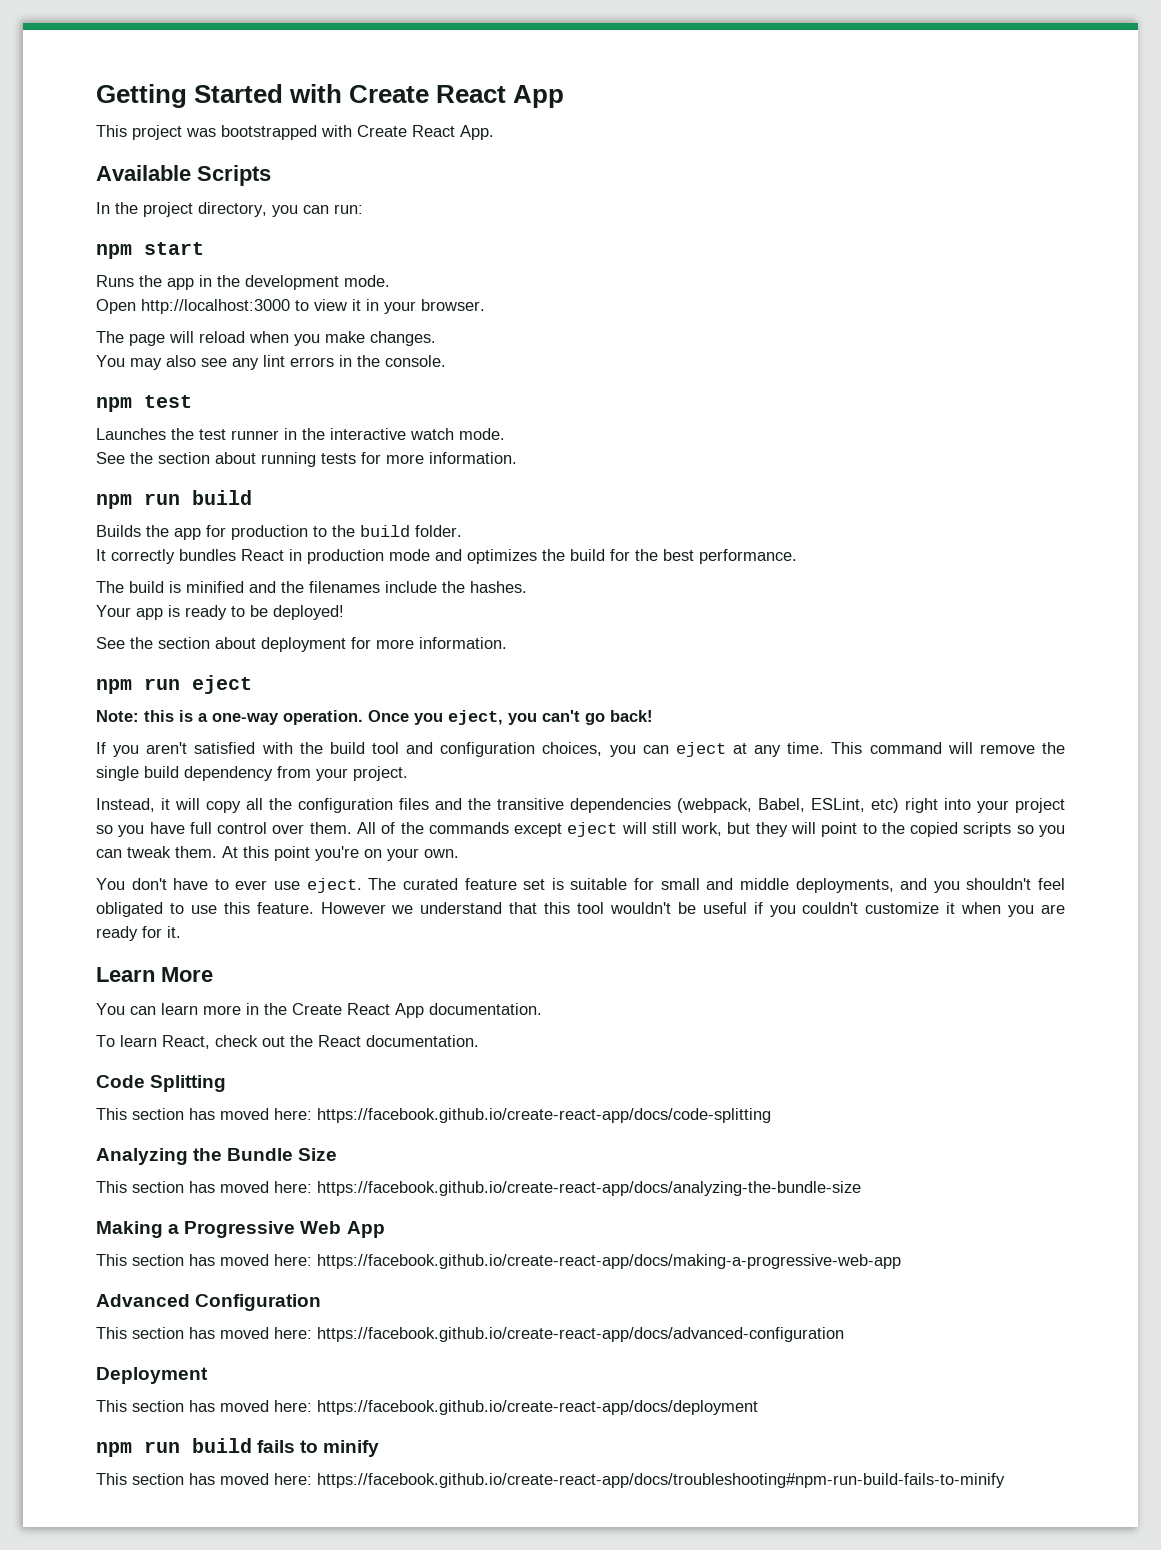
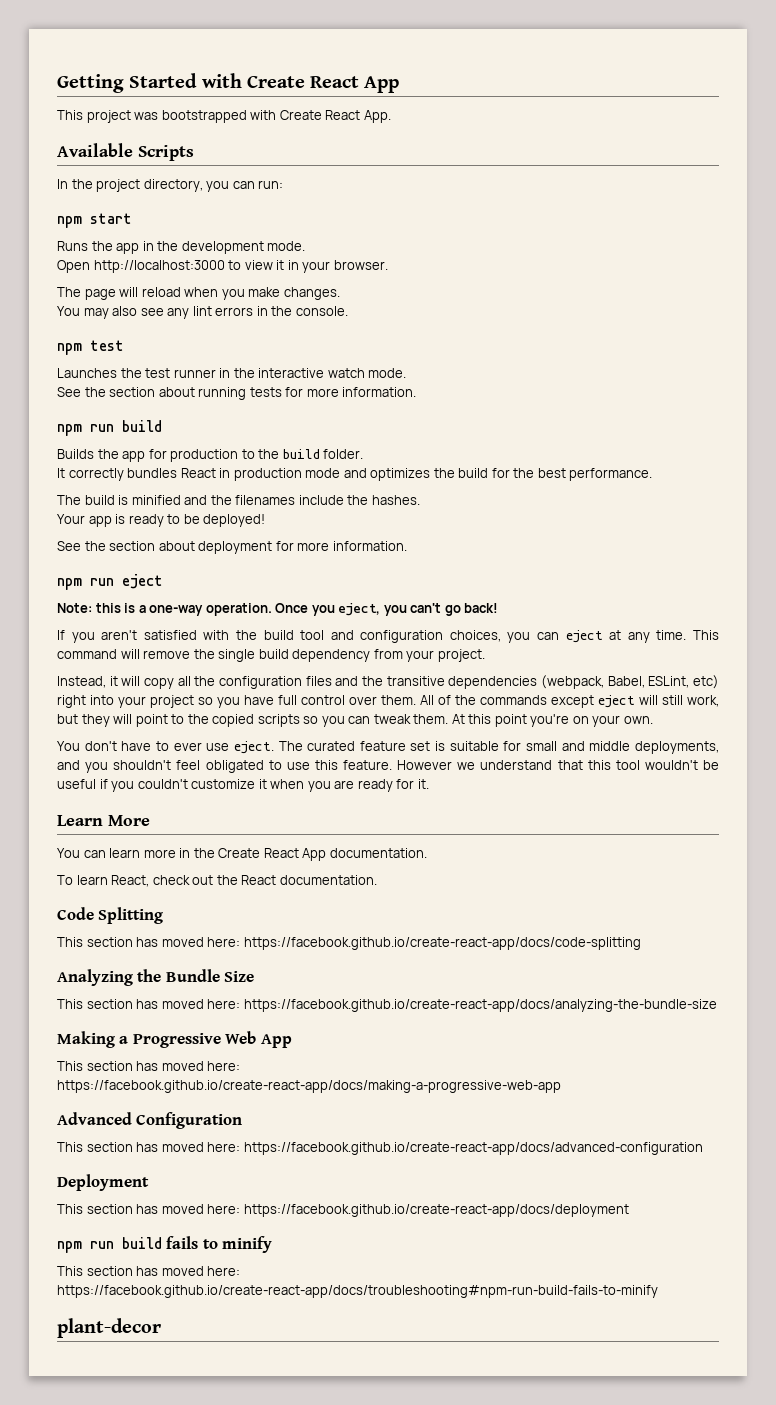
+ plant-decor

